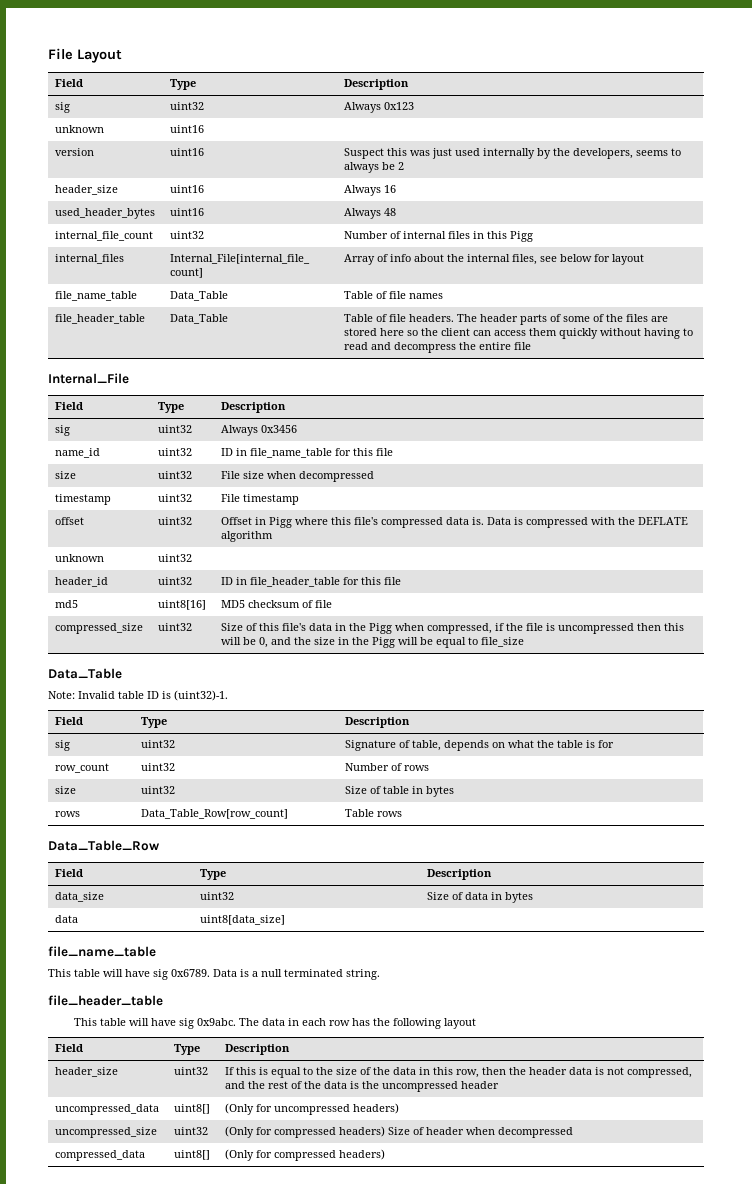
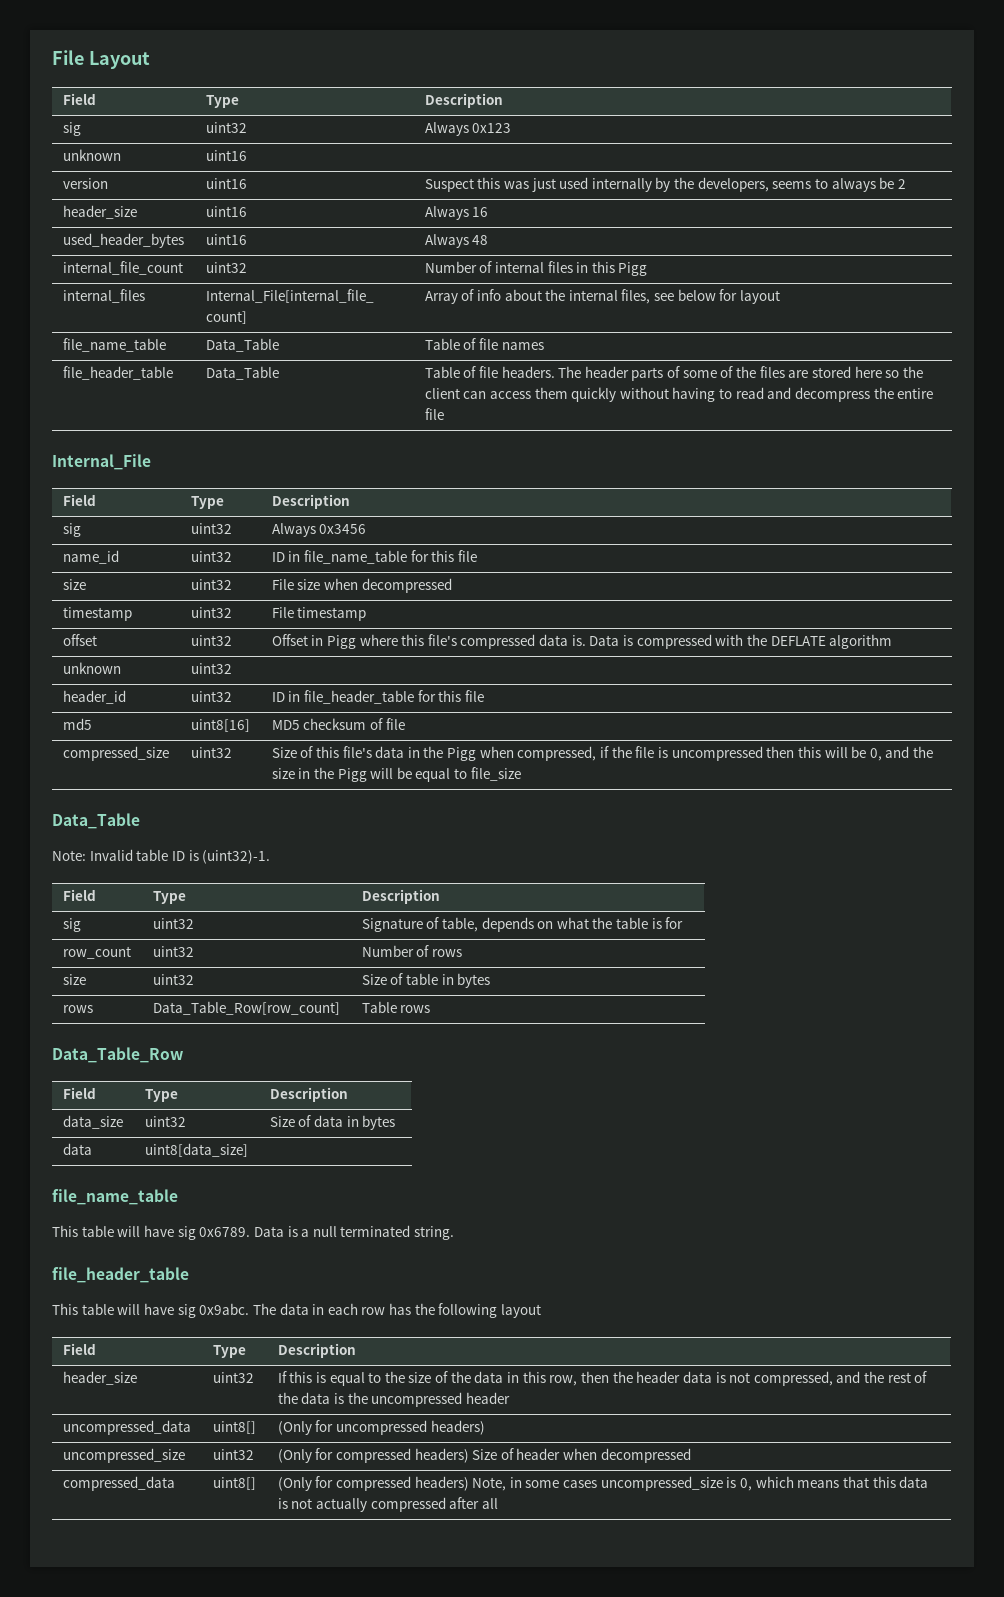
- compressed_data | uint8[] | (Only for compressed headers)
+ compressed_data | uint8[] | (Only for compressed headers) Note, in some cases uncompressed_size is 0, which means that this data is not actually compressed after all

